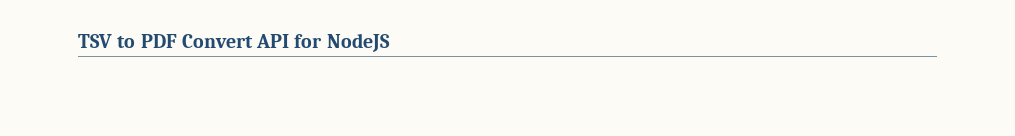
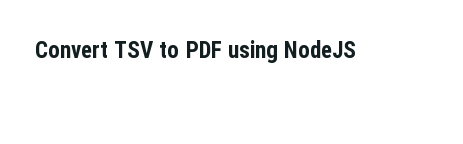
- TSV to PDF Convert API for NodeJS
+ Convert TSV to PDF using NodeJS

